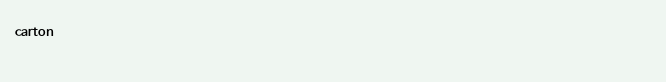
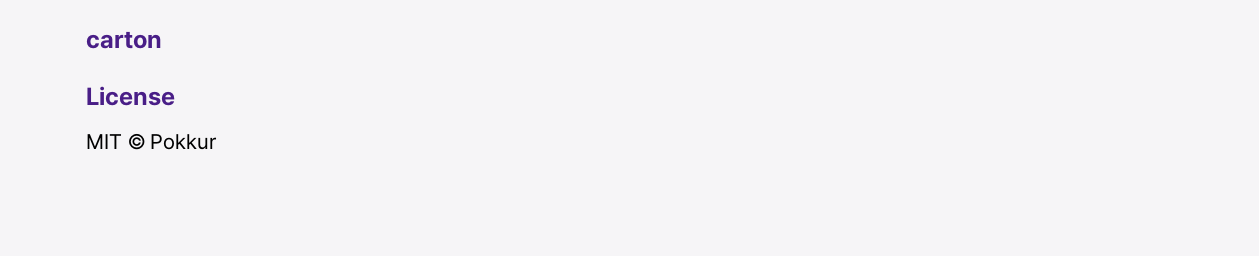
+ License
+ MIT © Pokkur

